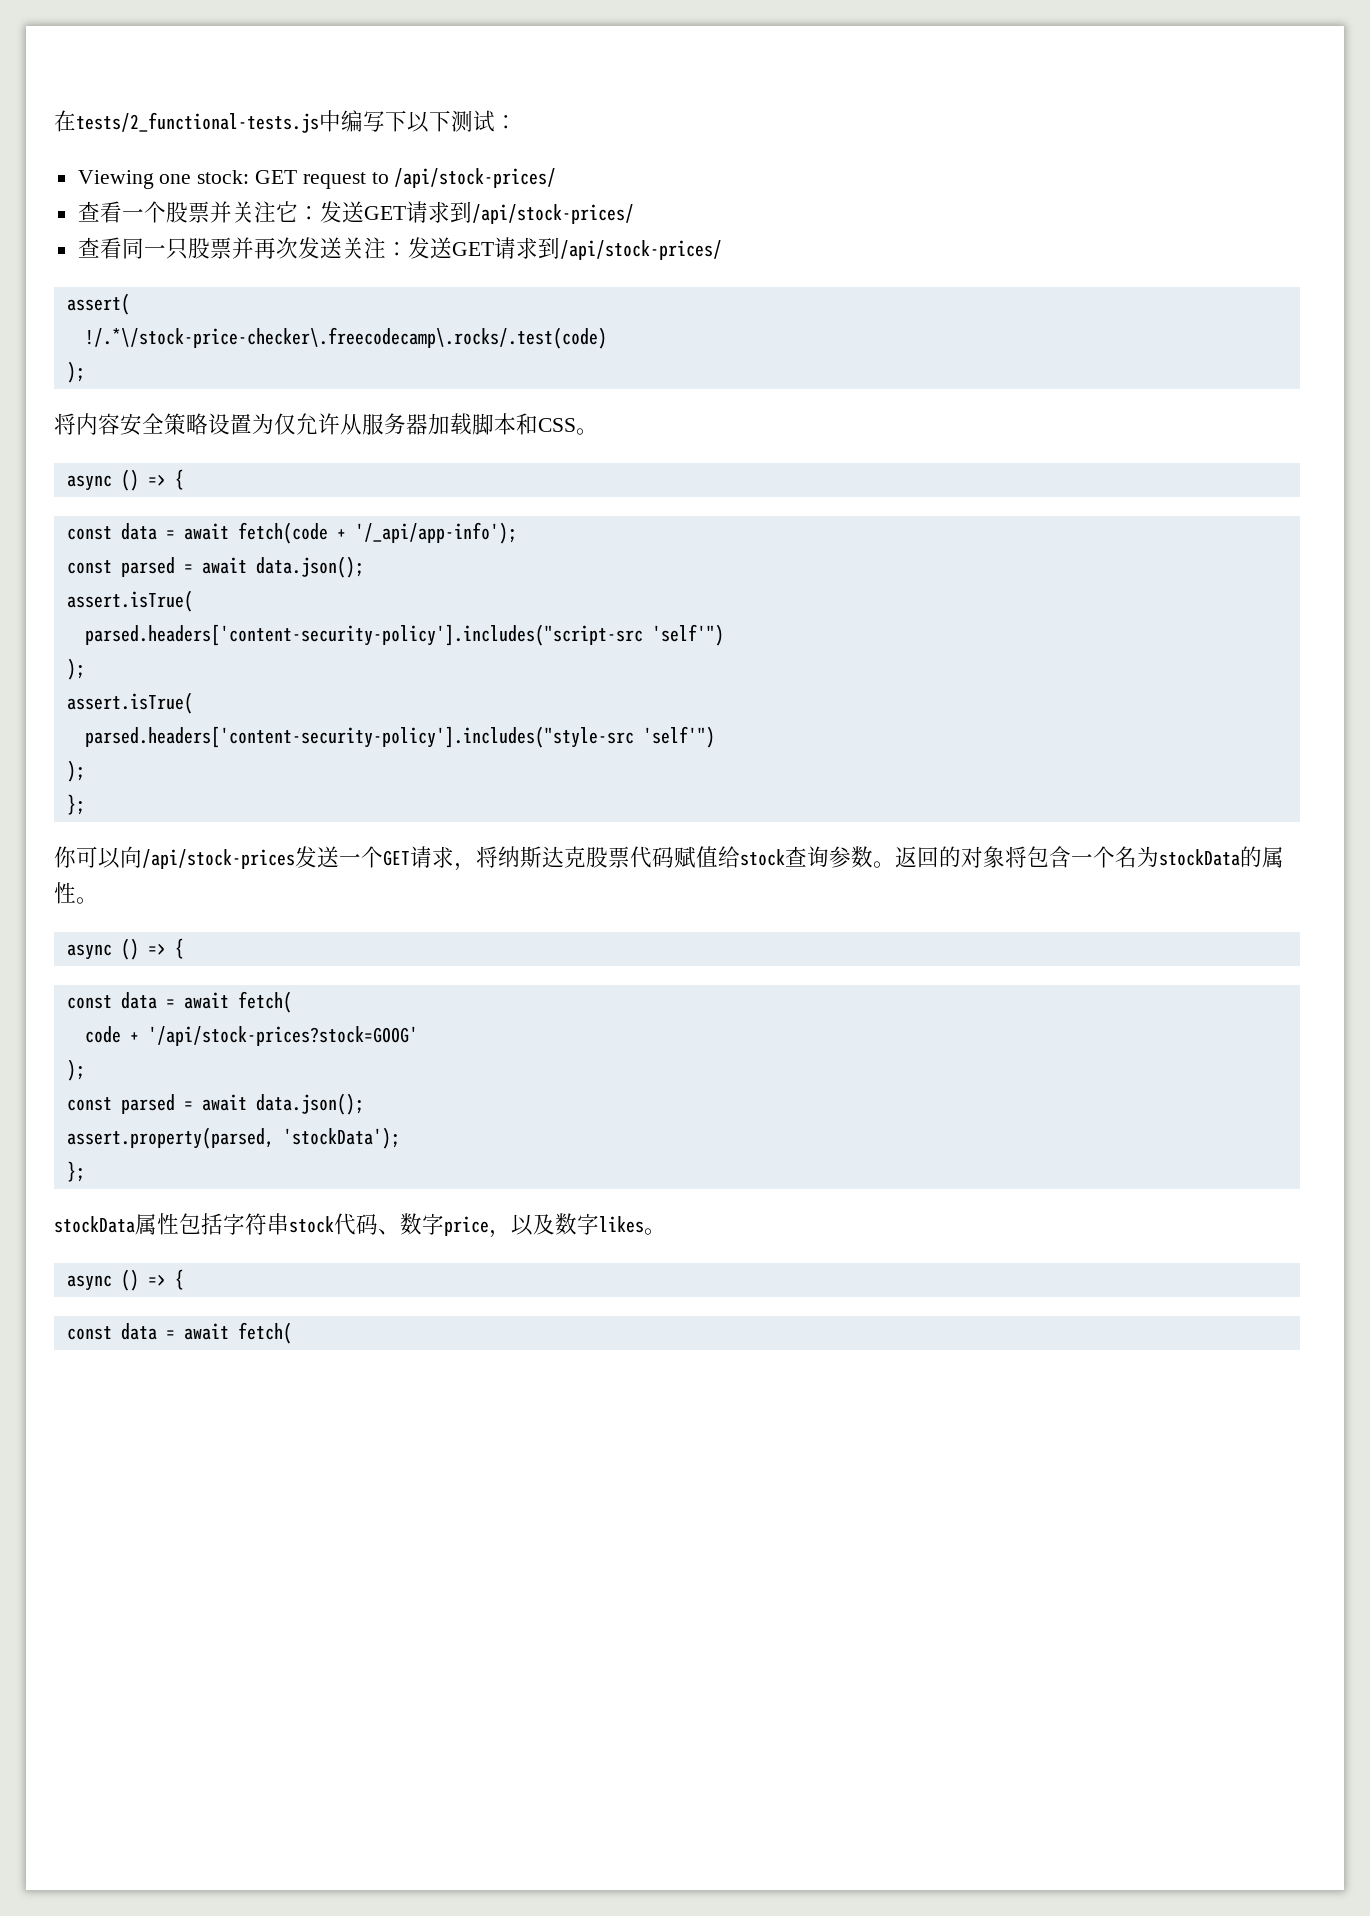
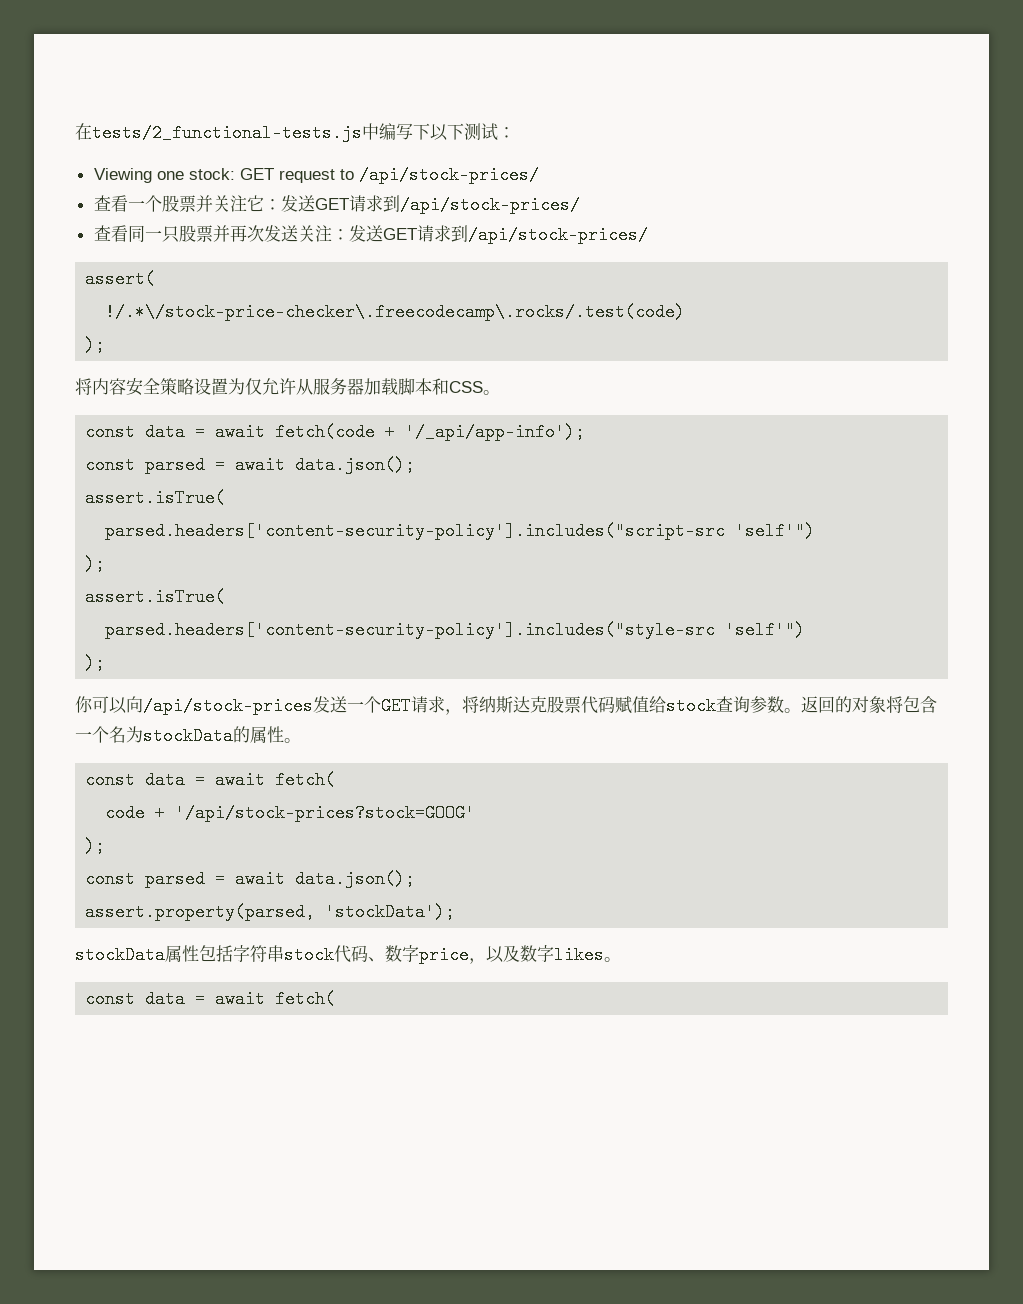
  将内容安全策略设置为仅允许从服务器加载脚本和CSS。
- async () => {
  parsed.headers['content-security-policy'].includes("style-src 'self'")
  );
- };
  返回的对象将包含一个名为stockData的属性。
- async () => {
  assert.property(parsed, 'stockData');
- };
  stockData属性包括字符串stock代码、数字price，以及数字likes。
- async () => {

